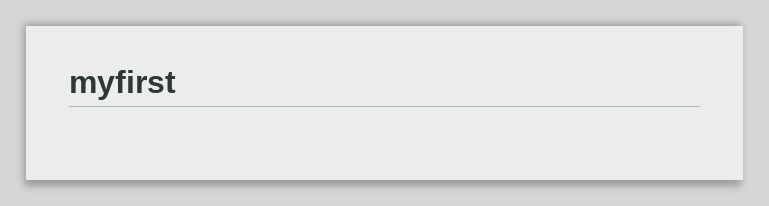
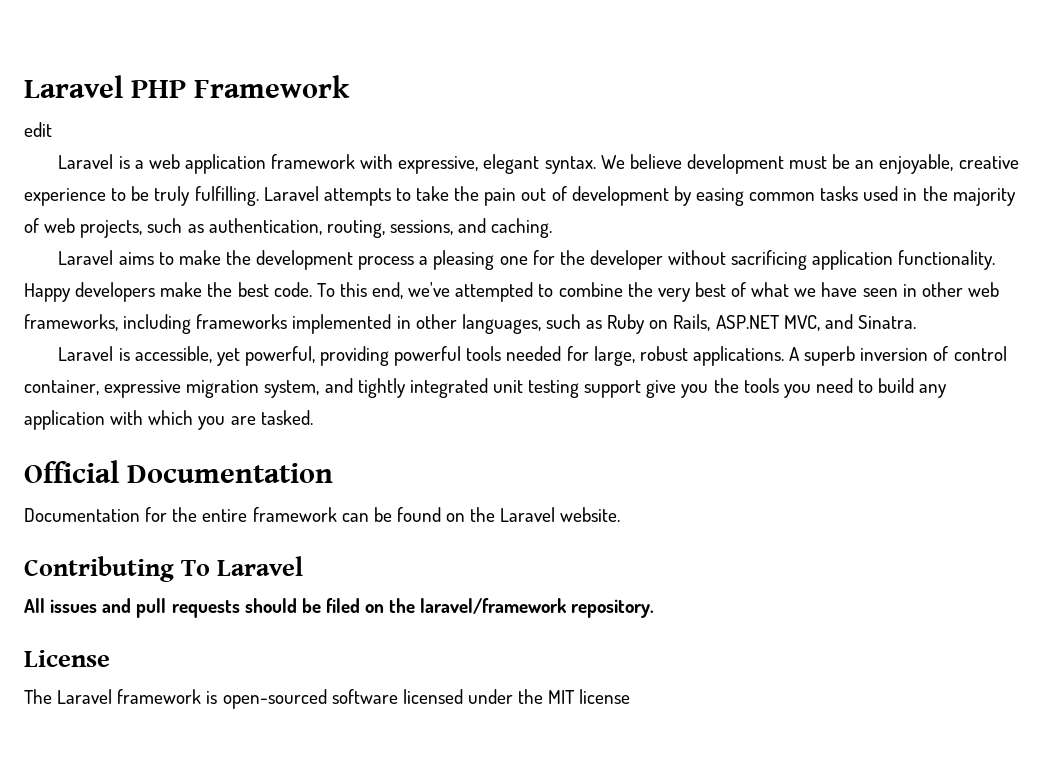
- myfirst
+ Laravel PHP Framework
+ edit
+ Laravel is a web application framework with expressive, elegant syntax. We believe development must be an enjoyable, creative experience to be truly fulfilling. Laravel attempts to take the pain out of development by easing common tasks used in the majority of web projects, such as authentication, routing, sessions, and caching.
+ Laravel aims to make the development process a pleasing one for the developer without sacrificing application functionality. Happy developers make the best code. To this end, we've attempted to combine the very best of what we have seen in other web frameworks, including frameworks implemented in other languages, such as Ruby on Rails, ASP.NET MVC, and Sinatra.
+ Laravel is accessible, yet powerful, providing powerful tools needed for large, robust applications. A superb inversion of control container, expressive migration system, and tightly integrated unit testing support give you the tools you need to build any application with which you are tasked.
+ Official Documentation
+ Documentation for the entire framework can be found on the Laravel website.
+ Contributing To Laravel
+ All issues and pull requests should be filed on the laravel/framework repository.
+ License
+ The Laravel framework is open-sourced software licensed under the MIT license

